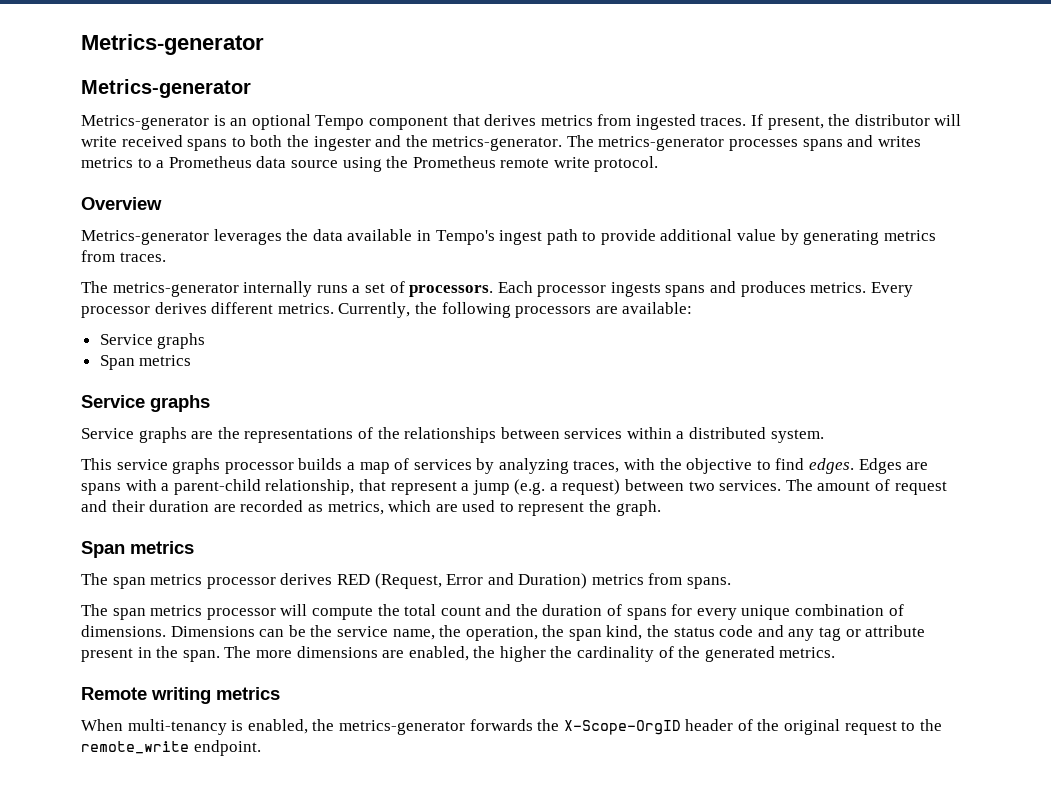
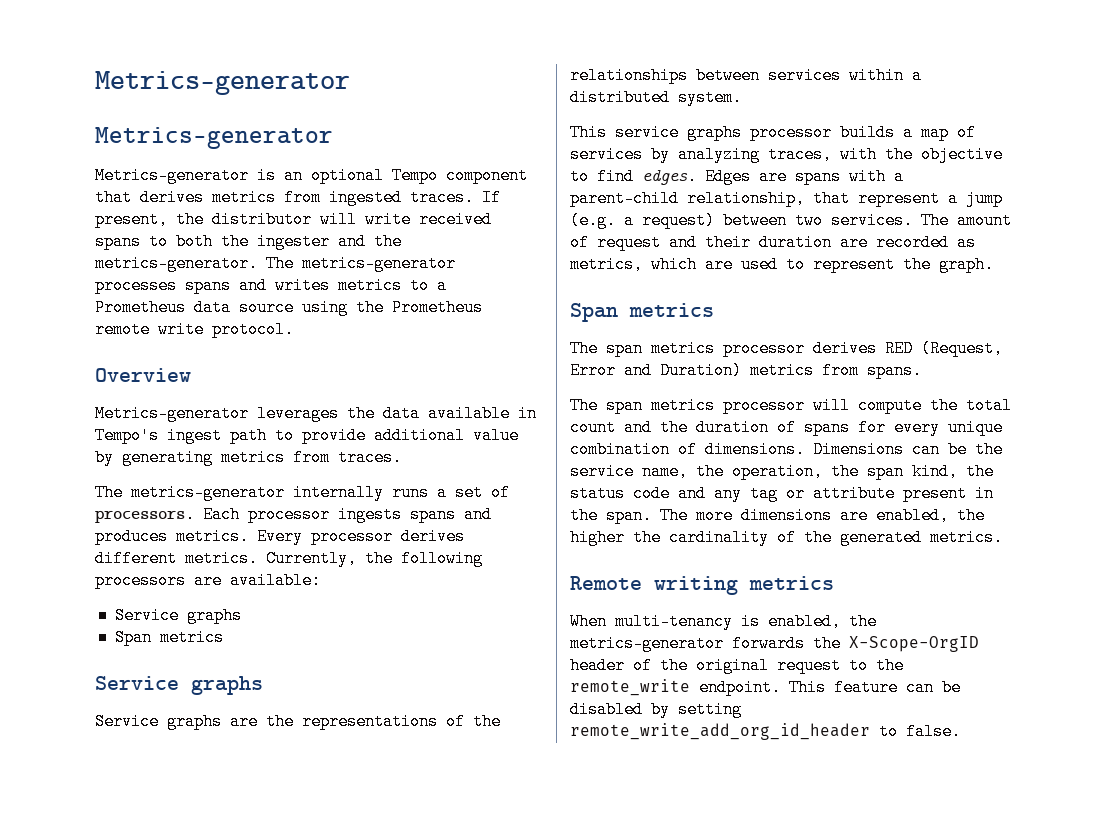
+ This feature can be disabled by setting remote_write_add_org_id_header to false.

